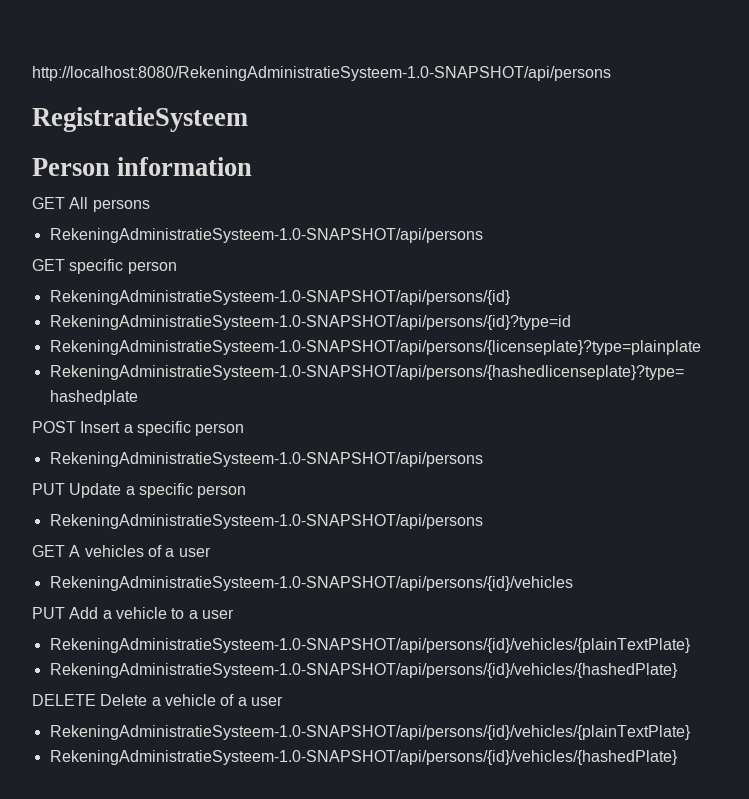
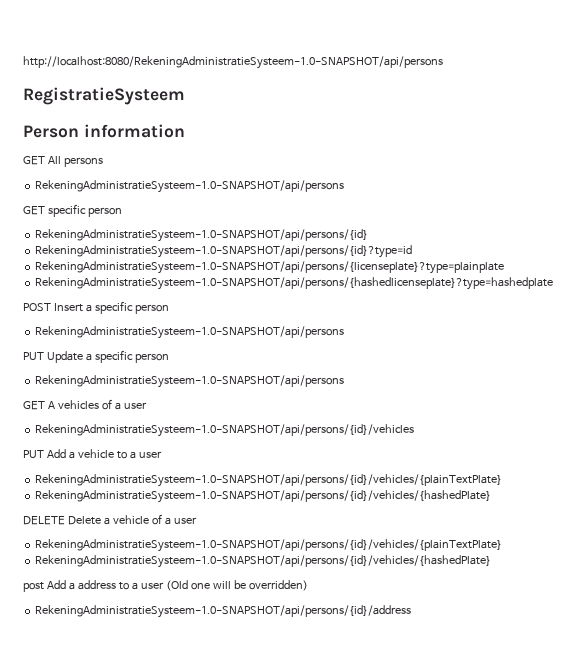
+ post Add a address to a user (Old one will be overridden)
+ RekeningAdministratieSysteem-1.0-SNAPSHOT/api/persons/{id}/address

